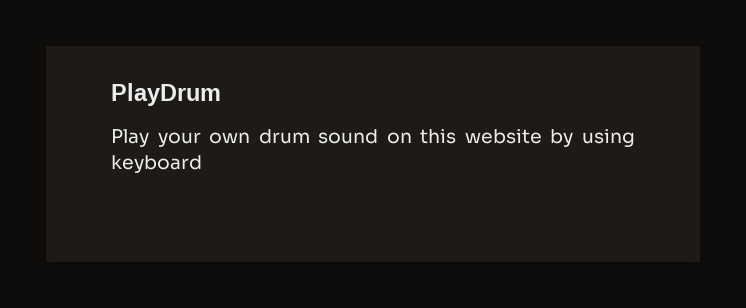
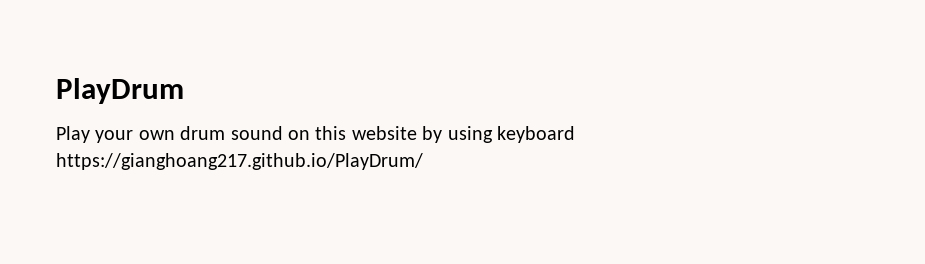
- Play your own drum sound on this website by using keyboard
+ Play your own drum sound on this website by using keyboard https://gianghoang217.github.io/PlayDrum/

